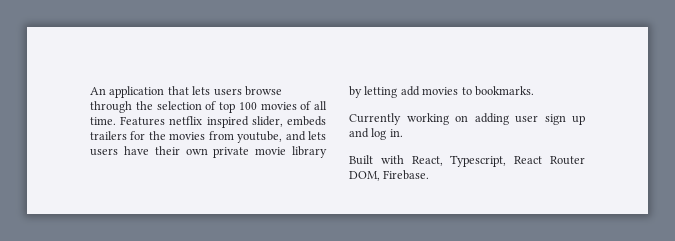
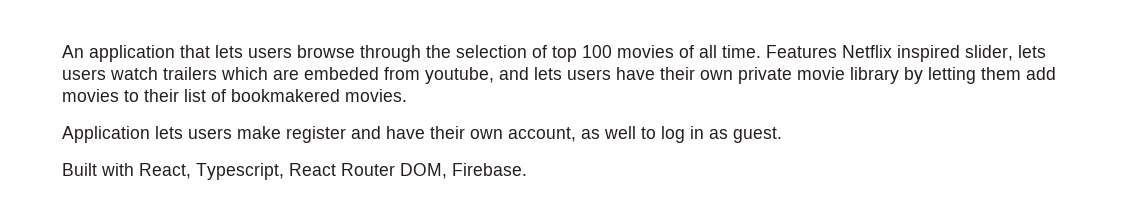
- Features netflix inspired slider, embeds trailers for the movies from youtube, and lets users have their own private movie library by letting add movies to bookmarks.
- Currently working on adding user sign up and log in.
+ Features Netflix inspired slider, lets users watch trailers which are embeded from youtube, and lets users have their own private movie library by letting them add movies to their list of bookmakered movies.
+ Application lets users make register and have their own account, as well to log in as guest.

